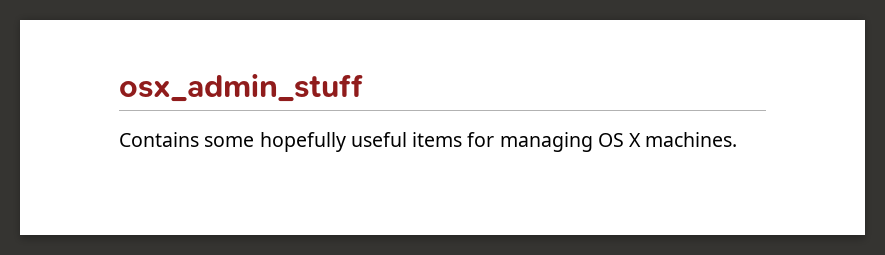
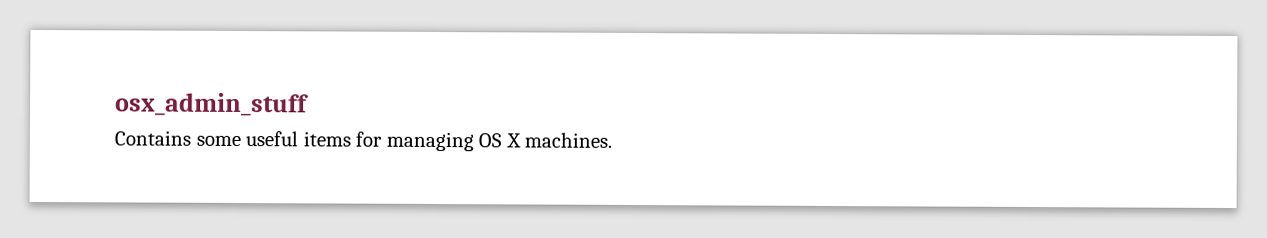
- Contains some hopefully useful items for managing OS X machines.
+ Contains some useful items for managing OS X machines.

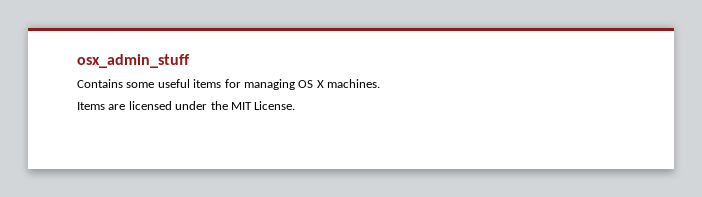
+ Items are licensed under the MIT License.

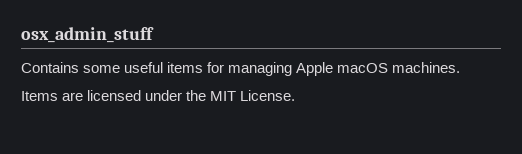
- Contains some useful items for managing OS X machines.
+ Contains some useful items for managing Apple macOS machines.

